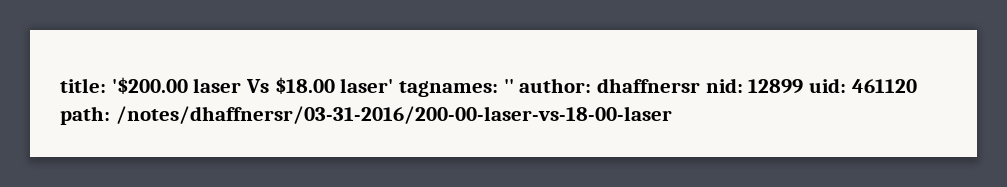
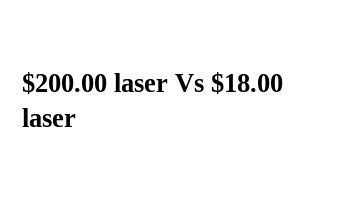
- title: '$200.00 laser Vs $18.00 laser' tagnames: '' author: dhaffnersr nid: 12899 uid: 461120 path: /notes/dhaffnersr/03-31-2016/200-00-laser-vs-18-00-laser
+ $200.00 laser Vs $18.00 laser

